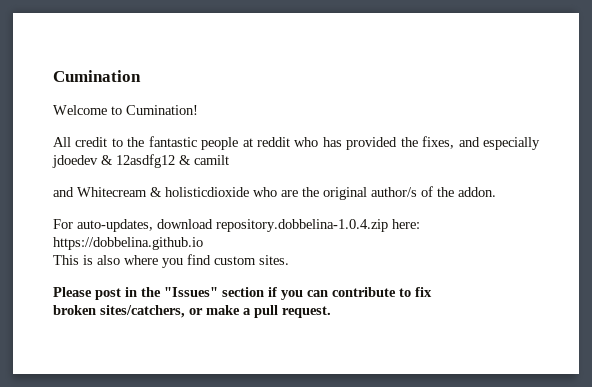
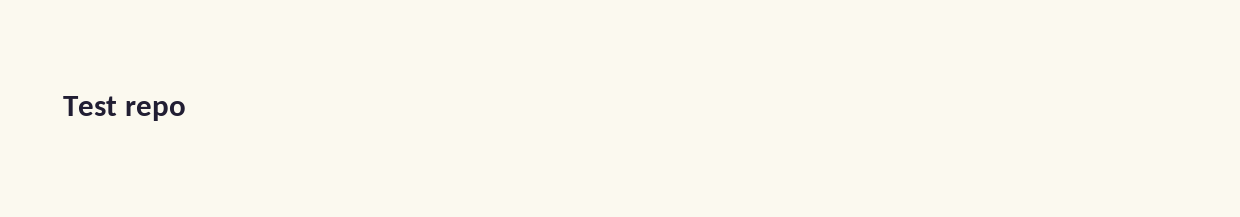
- Cumination
- Welcome to Cumination!
- All credit to the fantastic people at reddit who has provided the fixes, and especially jdoedev & 12asdfg12 & camilt
- and Whitecream & holisticdioxide who are the original author/s of the addon.
- For auto-updates, download repository.dobbelina-1.0.4.zip here: https://dobbelina.github.io
- This is also where you find custom sites.
- Please post in the "Issues" section if you can contribute to fix
- broken sites/catchers, or make a pull request.
+ Test repo

